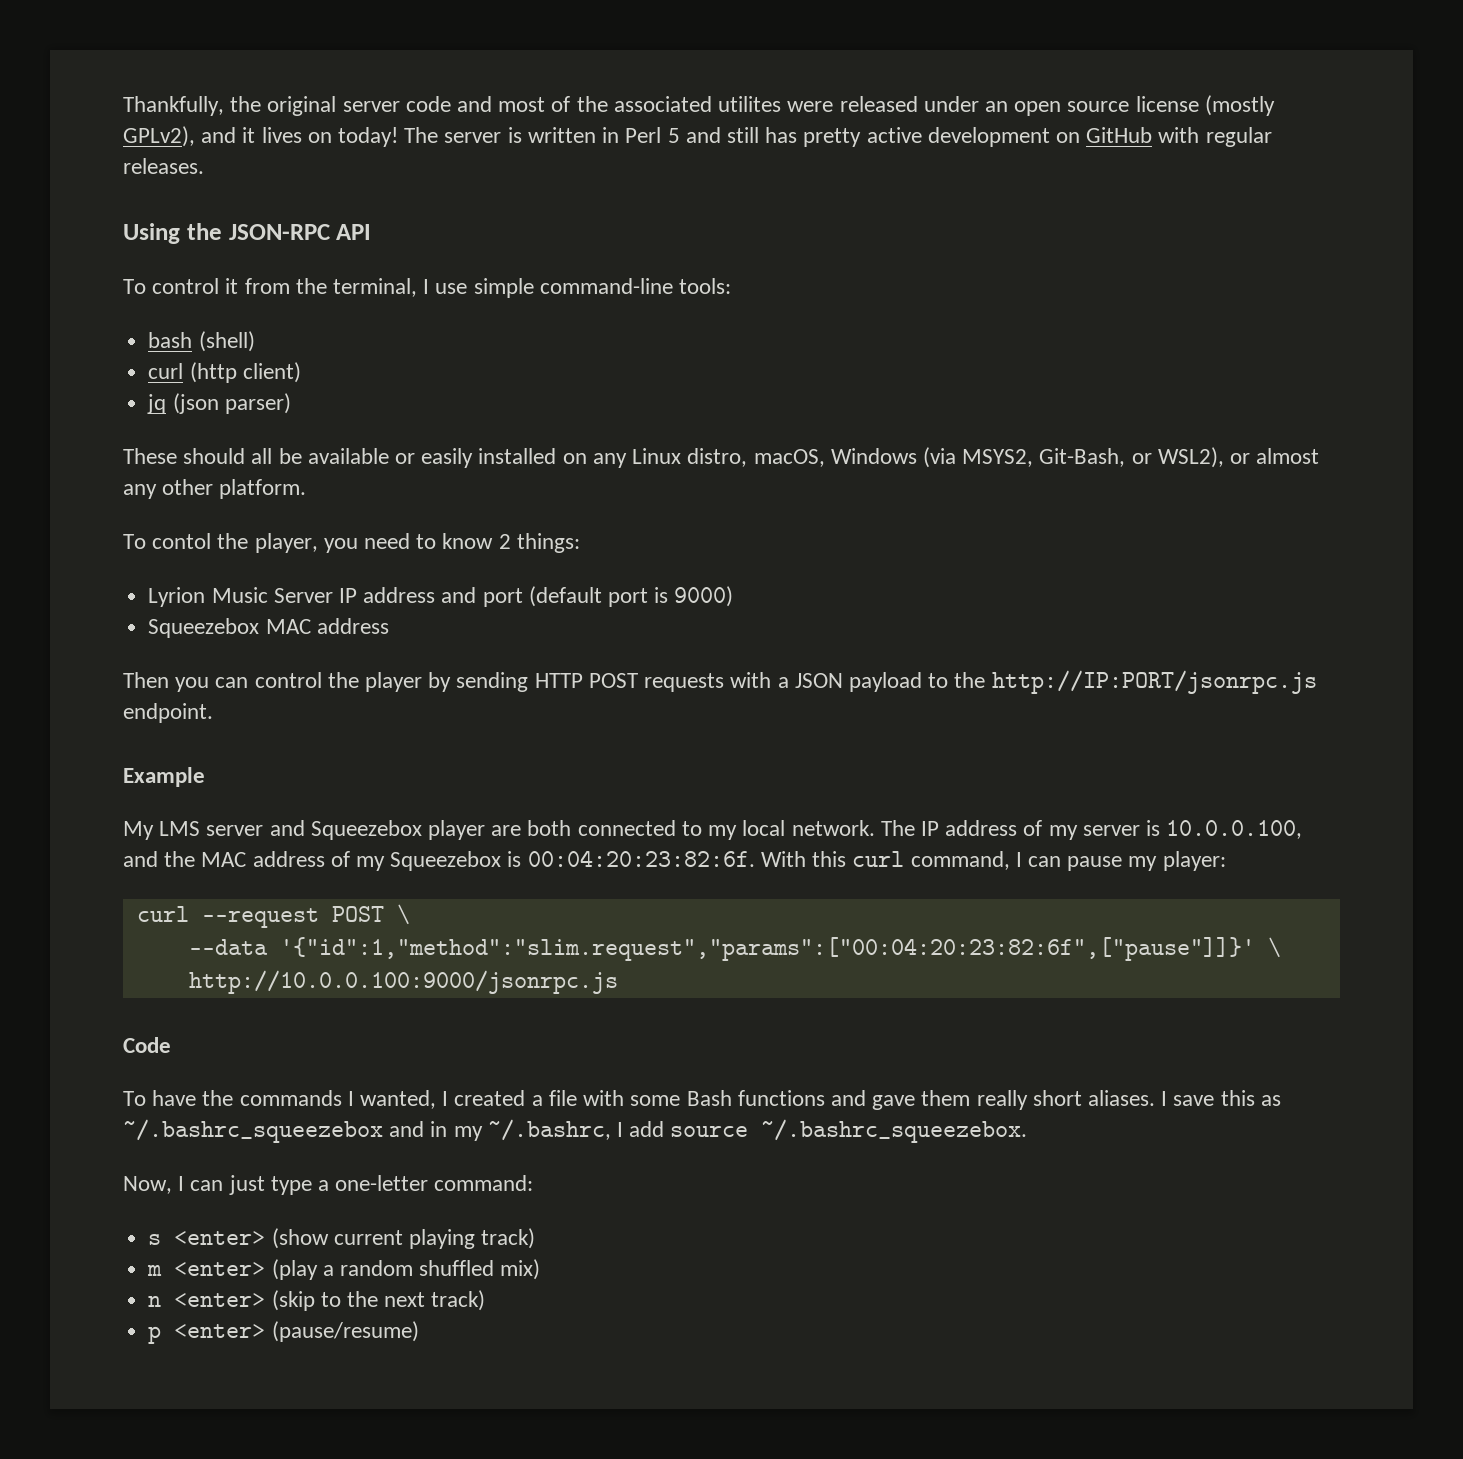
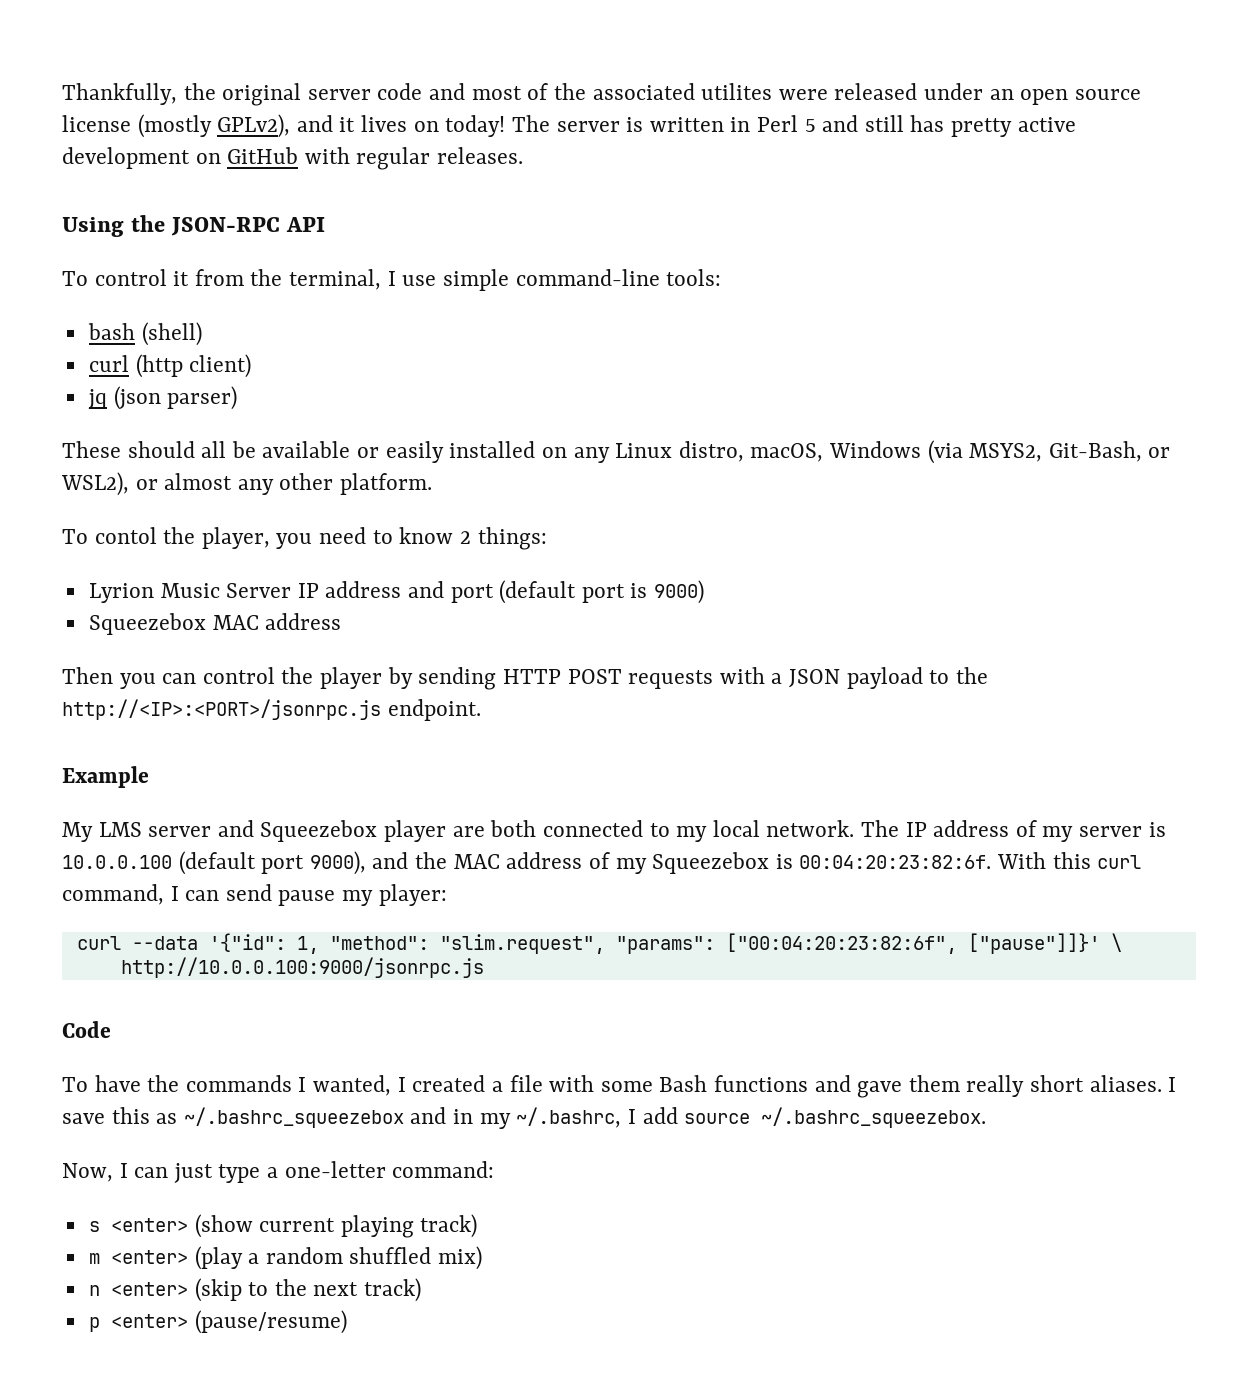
- Then you can control the player by sending HTTP POST requests with a JSON payload to the http://IP:PORT/jsonrpc.js endpoint.
+ Then you can control the player by sending HTTP POST requests with a JSON payload to the http://<IP>:<PORT>/jsonrpc.js endpoint.
- The IP address of my server is 10.0.0.100, and the MAC address of my Squeezebox is 00:04:20:23:82:6f.
+ The IP address of my server is 10.0.0.100 (default port 9000), and the MAC address of my Squeezebox is 00:04:20:23:82:6f.
- With this curl command, I can pause my player:
+ With this curl command, I can send pause my player:
- curl --request POST \
- --data '{"id":1,"method":"slim.request","params":["00:04:20:23:82:6f",["pause"]]}' \
+ curl --data '{"id": 1, "method": "slim.request", "params": ["00:04:20:23:82:6f", ["pause"]]}' \

